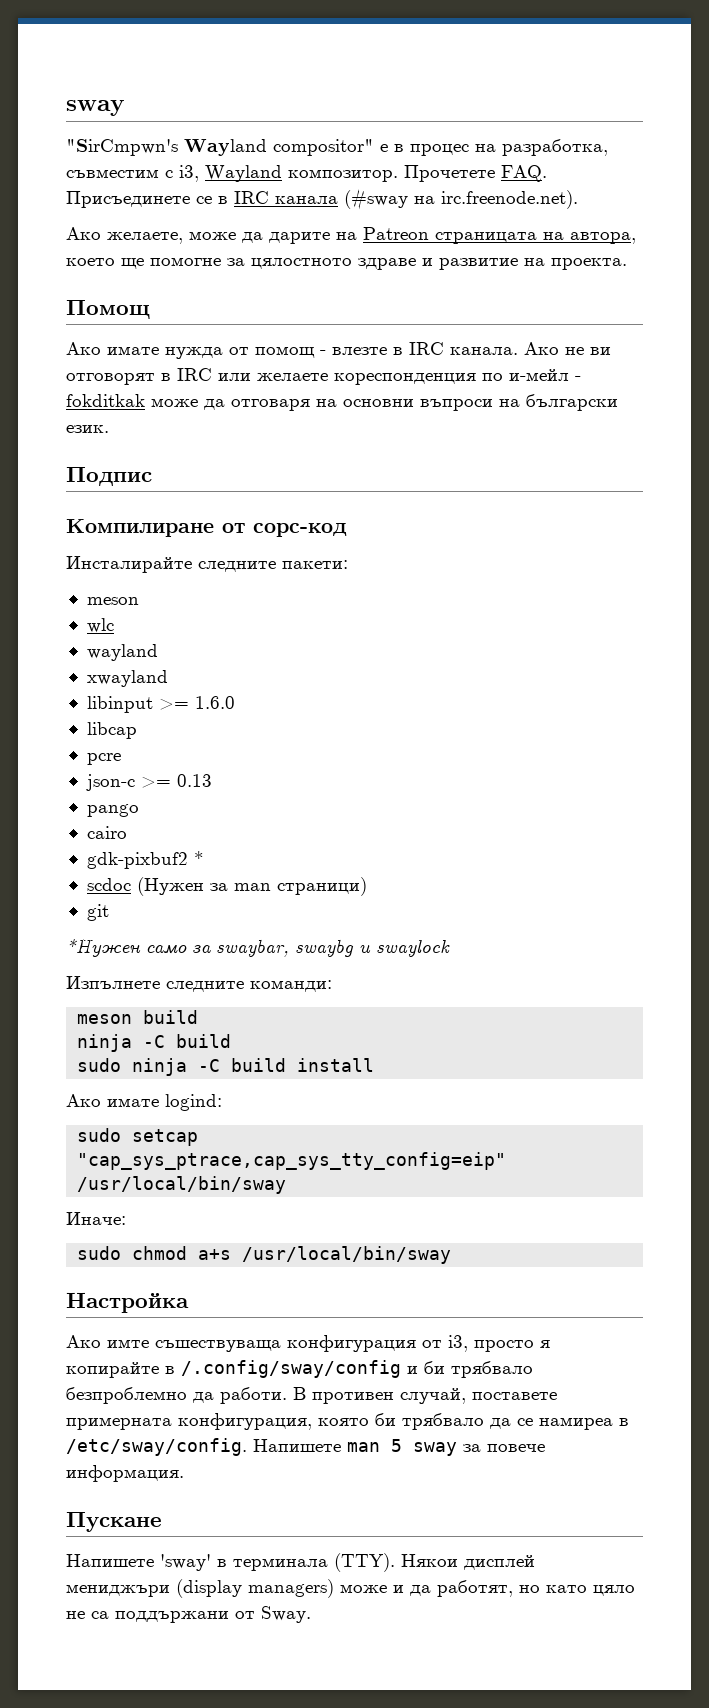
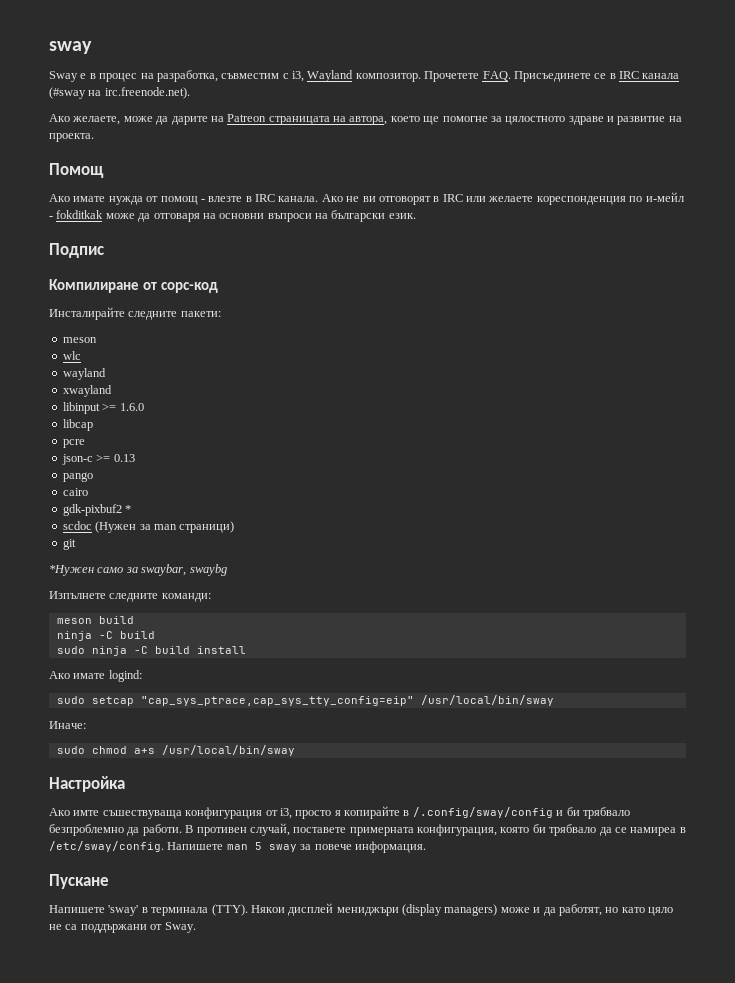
- "SirCmpwn's Wayland compositor" е в процес на разработка, съвместим с i3, Wayland композитор.
+ Sway е в процес на разработка, съвместим с i3, Wayland композитор.
- *Нужен само за swaybar, swaybg и swaylock
+ *Нужен само за swaybar, swaybg

